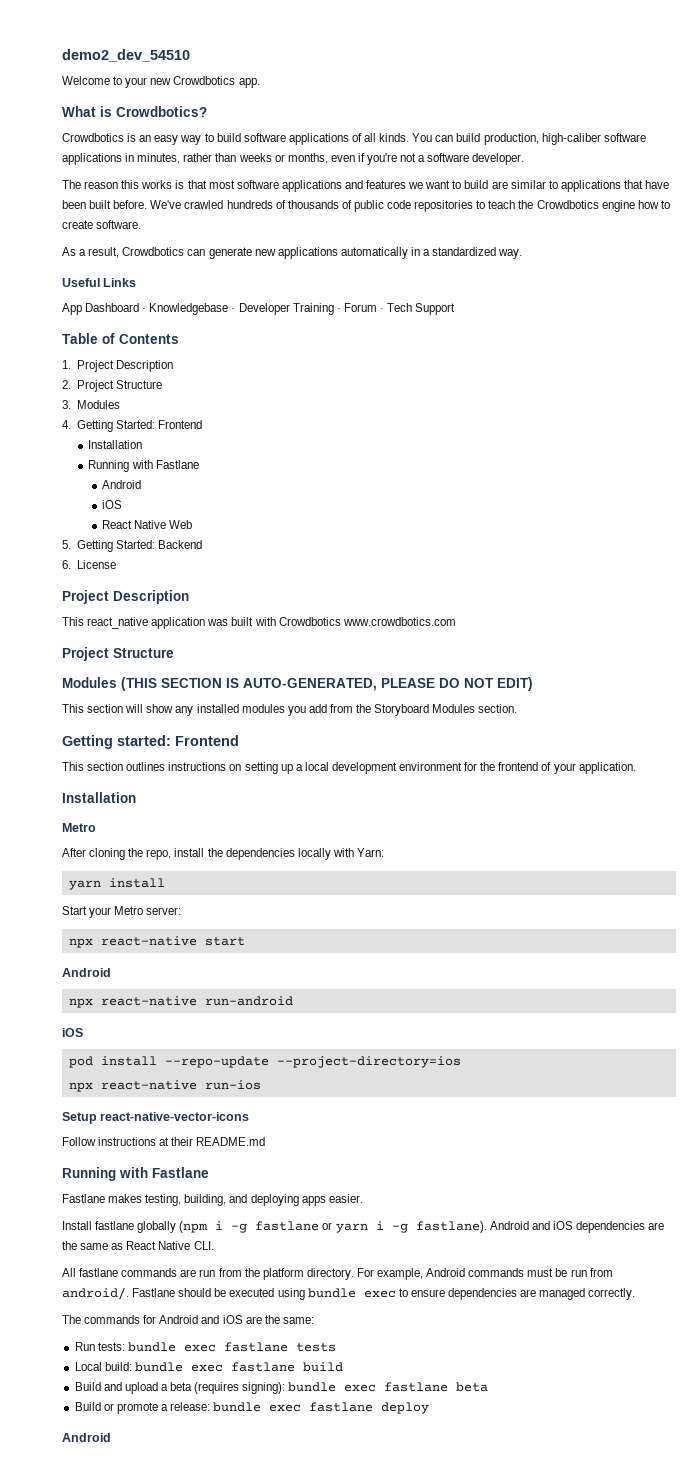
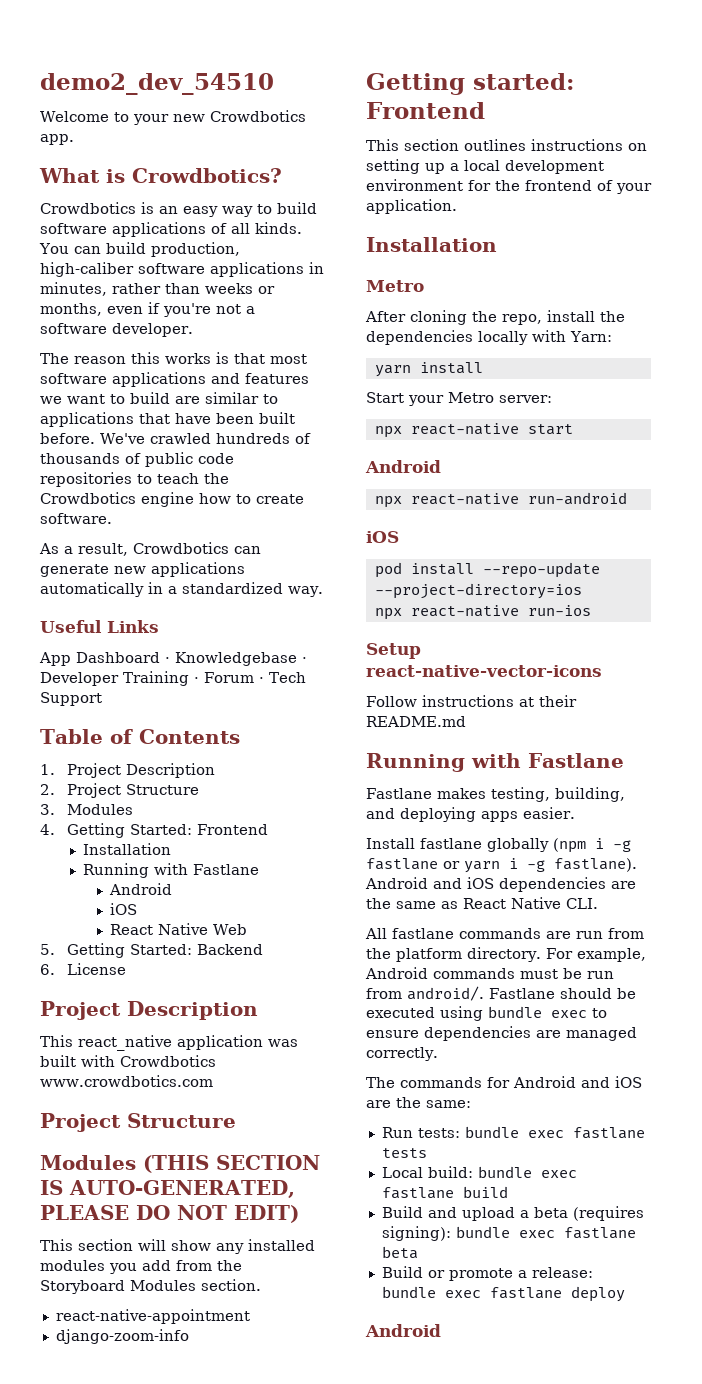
+ react-native-appointment
+ django-zoom-info

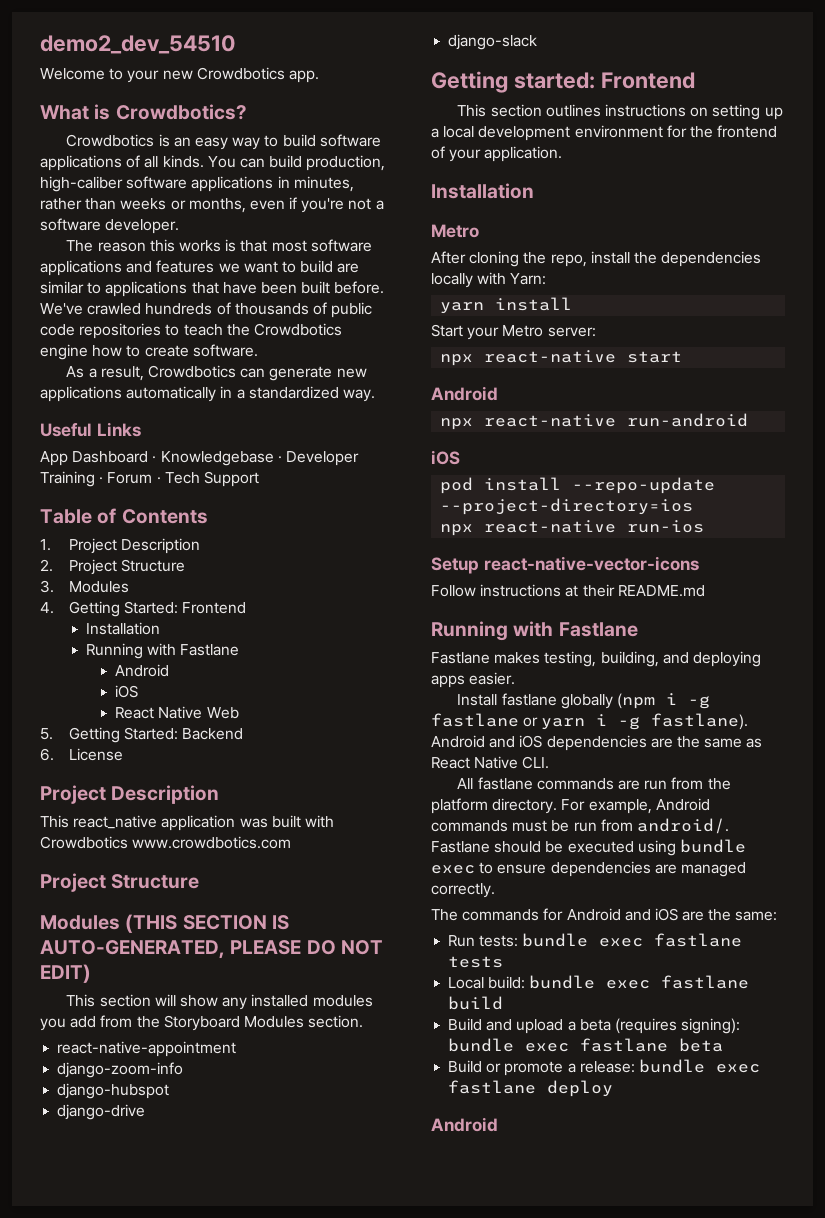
+ django-hubspot
+ django-drive
+ django-slack

